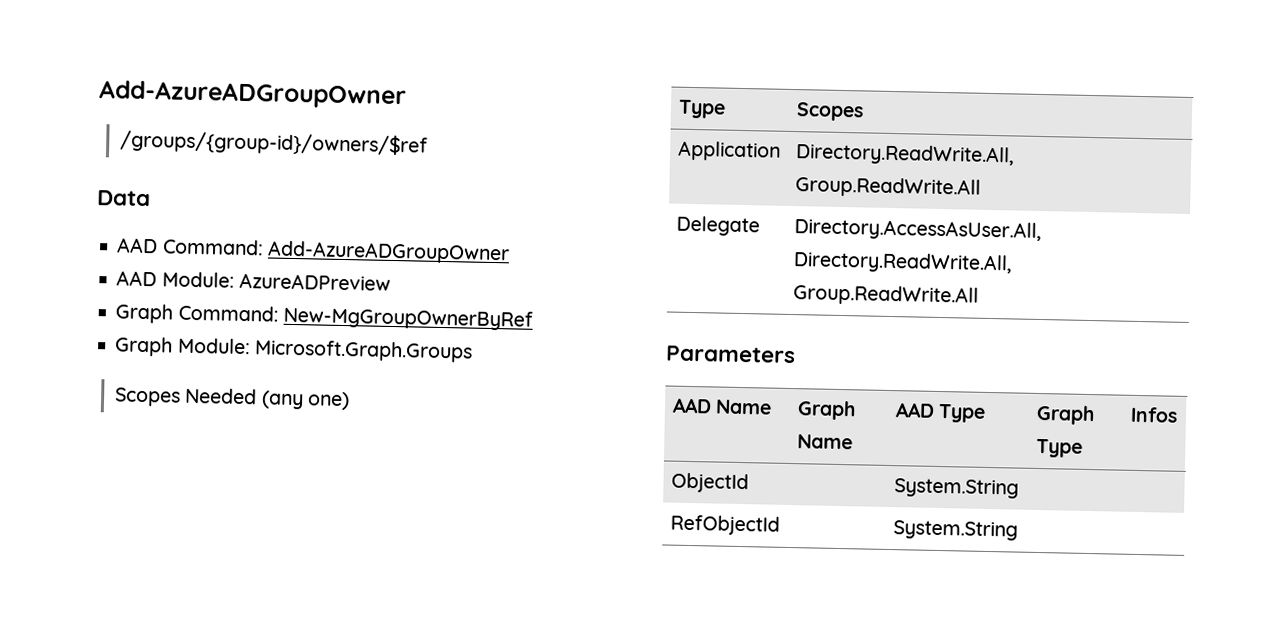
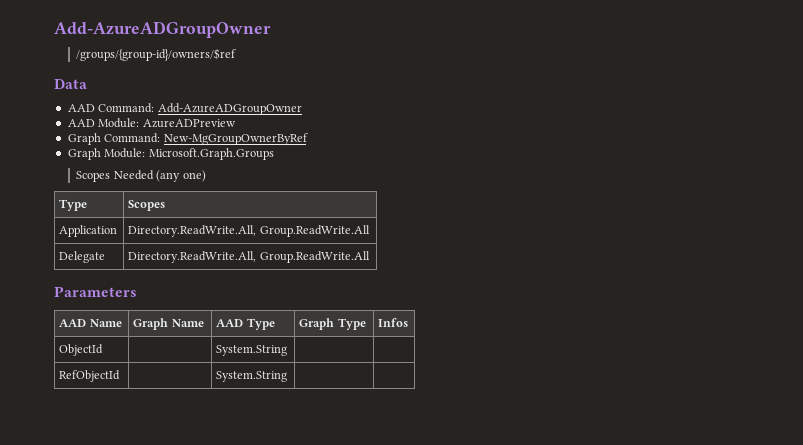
- Delegate | Directory.AccessAsUser.All, Directory.ReadWrite.All, Group.ReadWrite.All
+ Delegate | Directory.ReadWrite.All, Group.ReadWrite.All

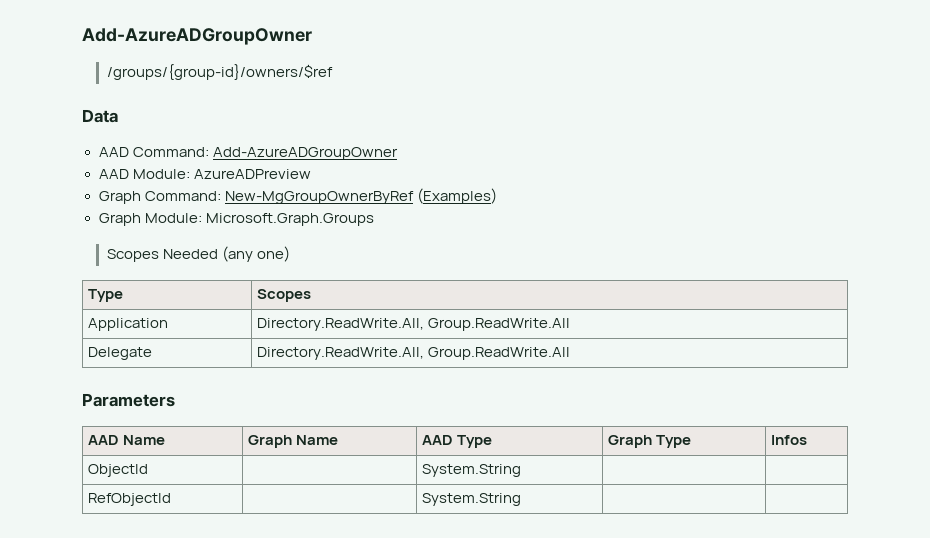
- Graph Command: New-MgGroupOwnerByRef
+ Graph Command: New-MgGroupOwnerByRef (Examples)

